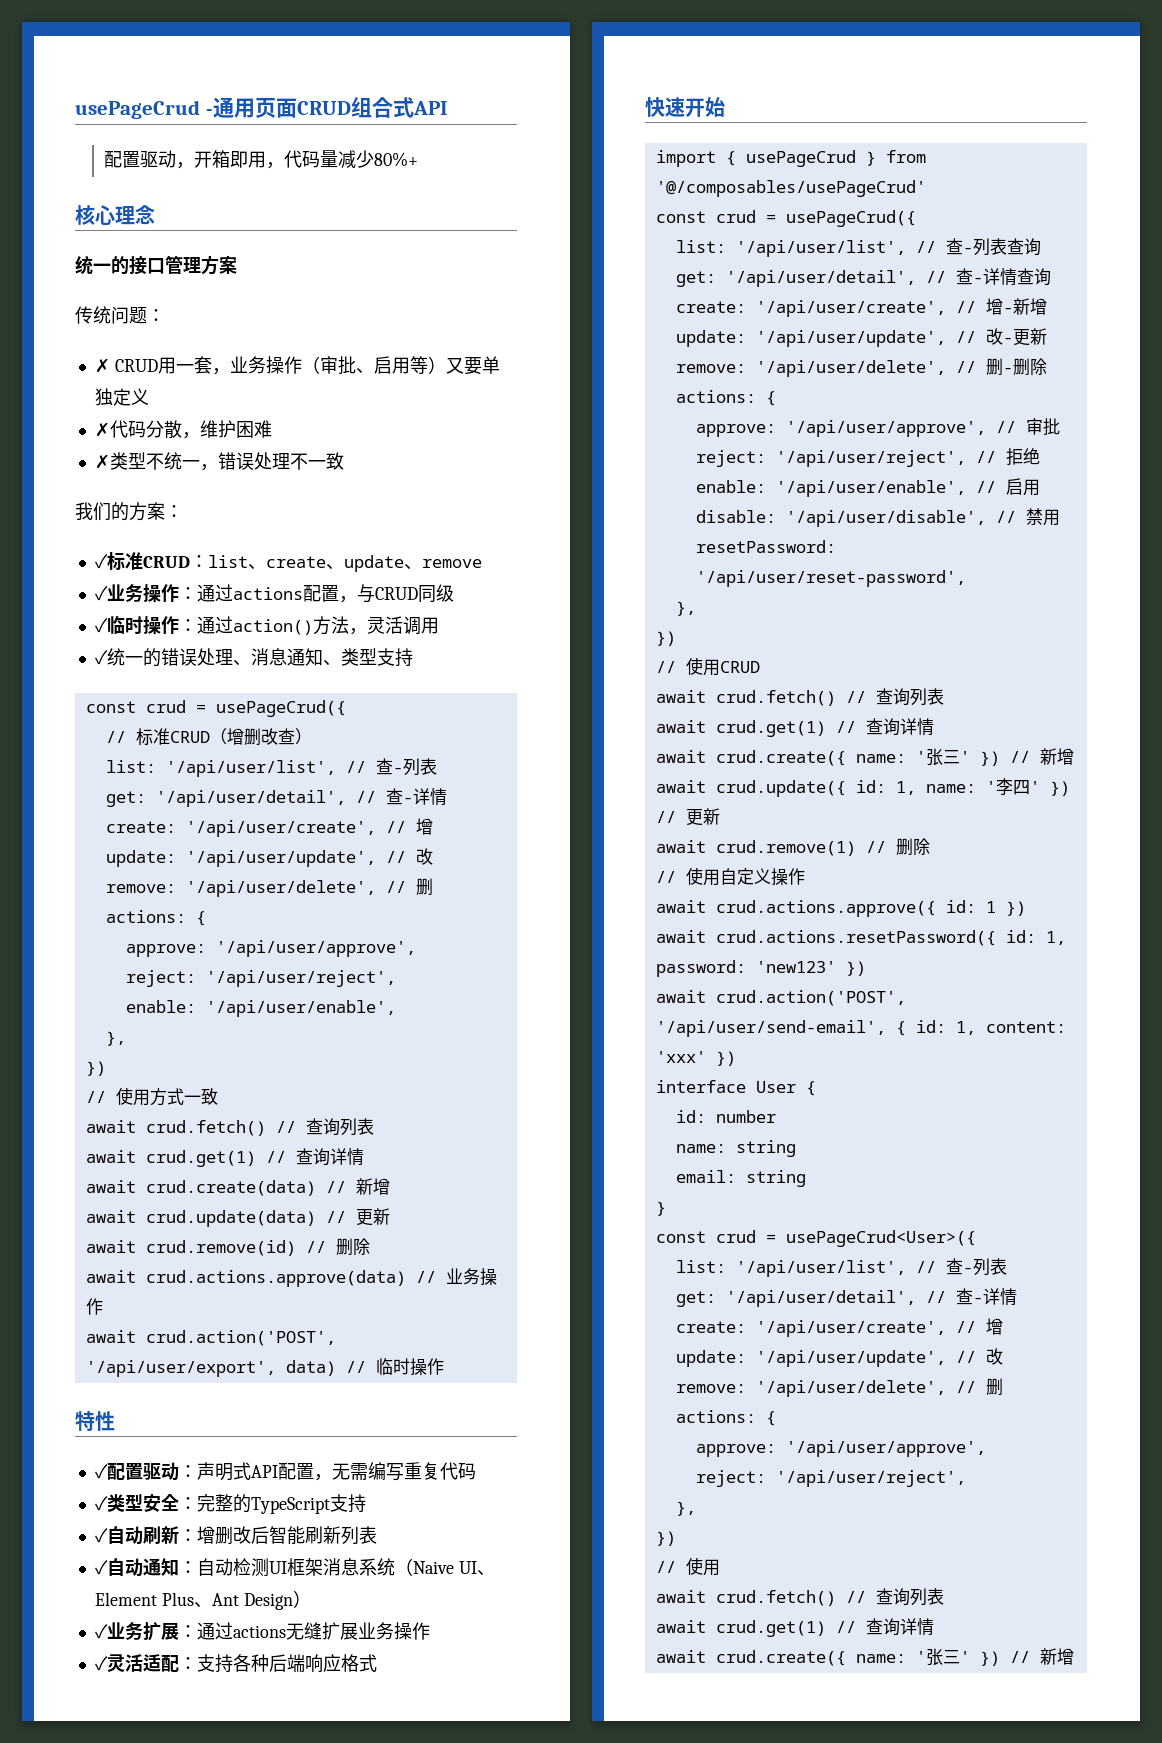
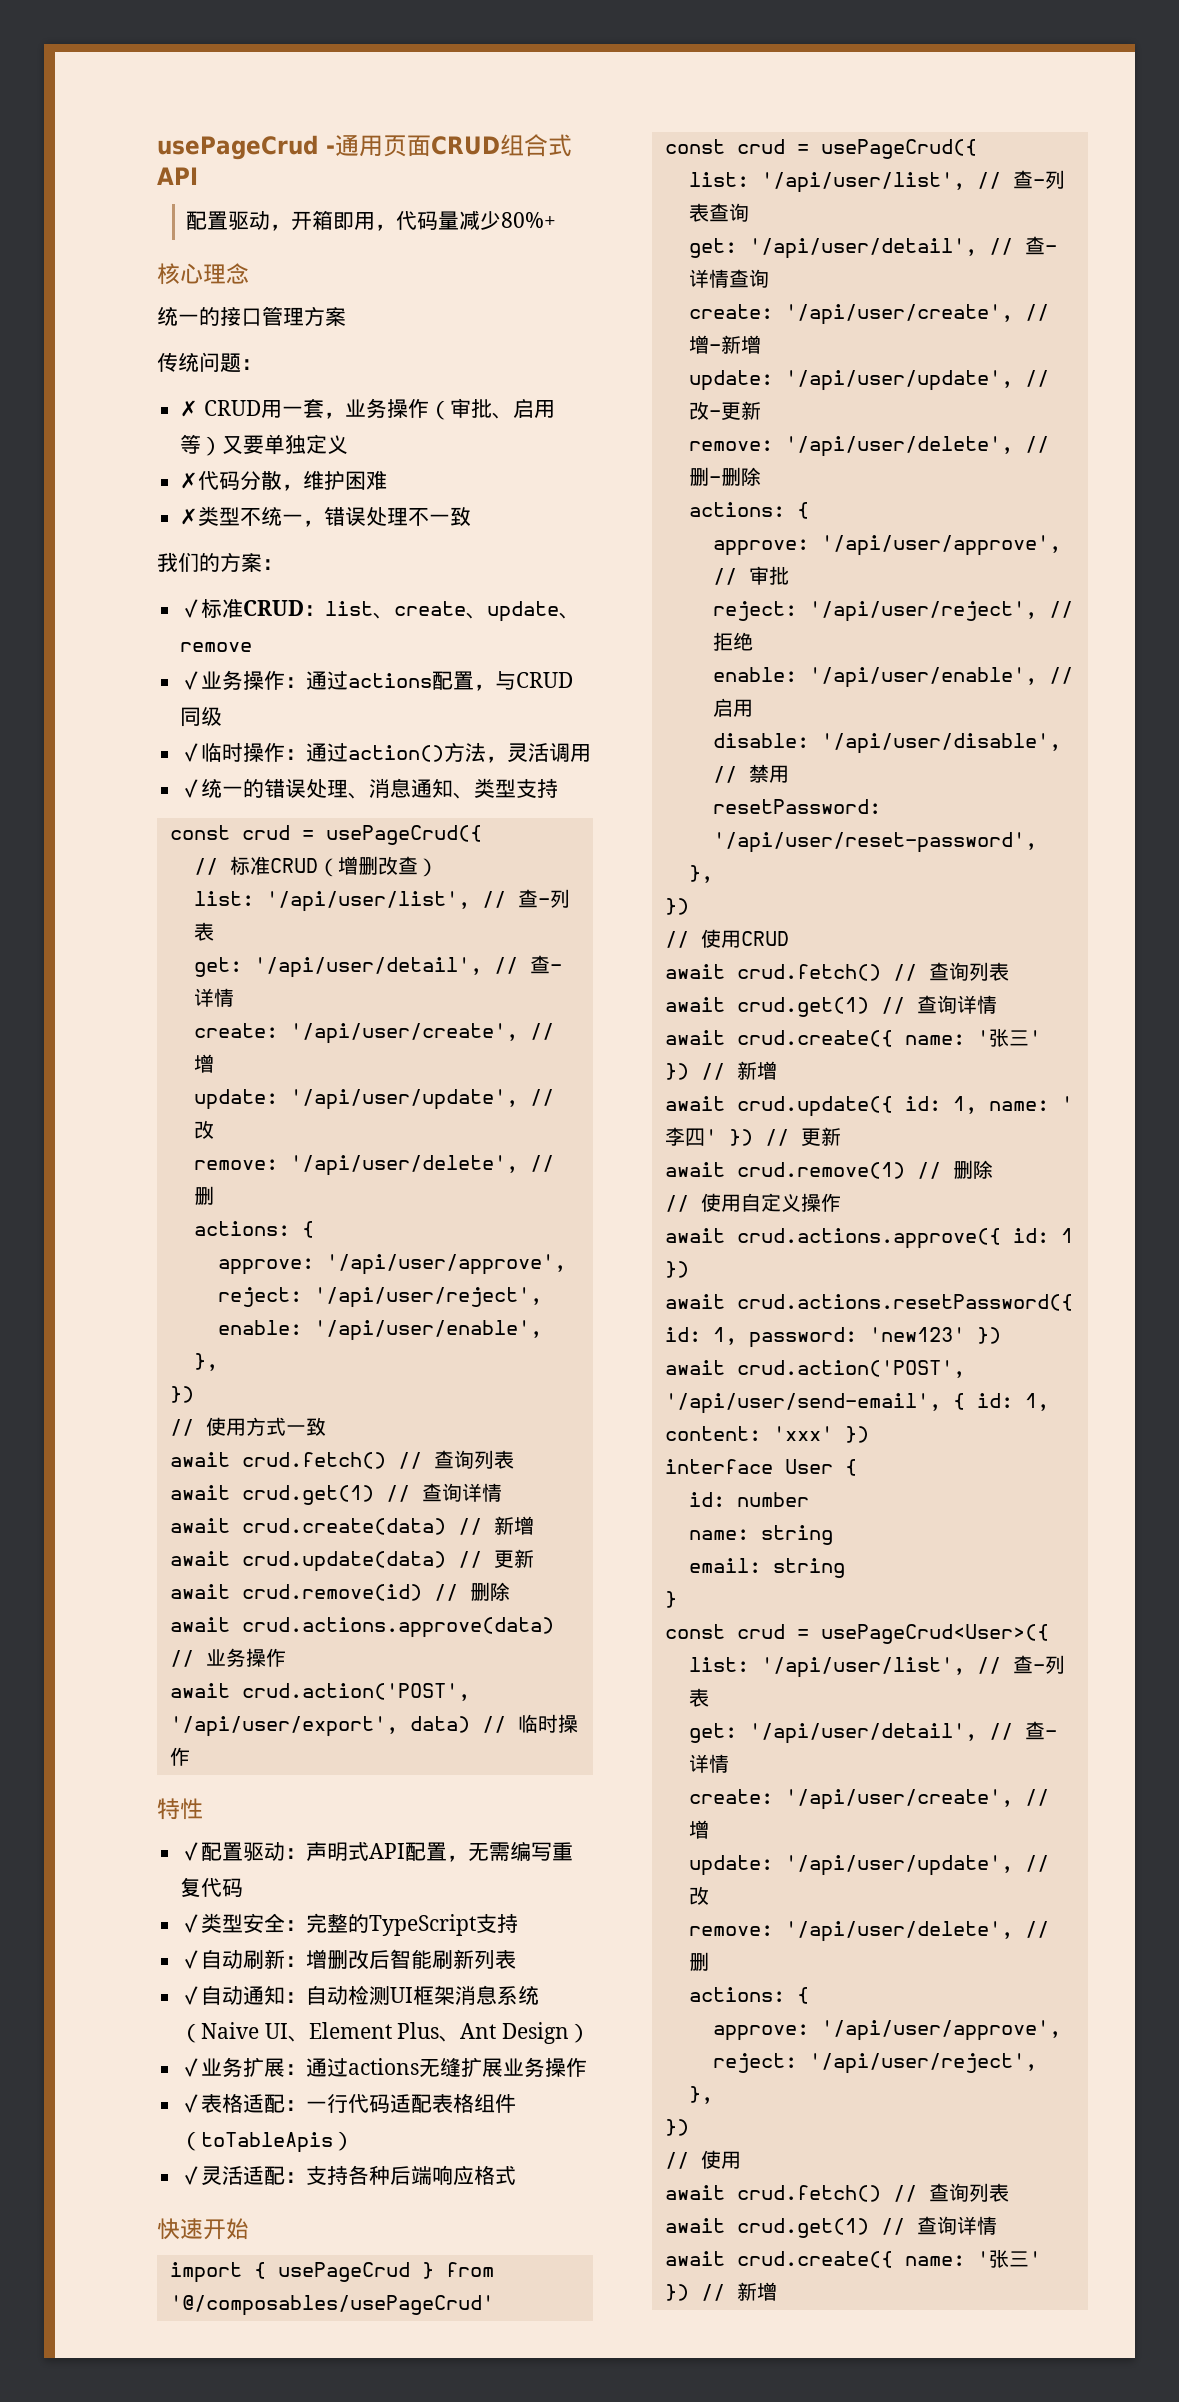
+ ✓表格适配：一行代码适配表格组件（toTableApis）

